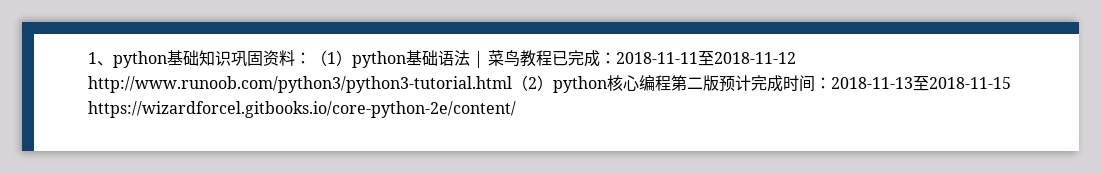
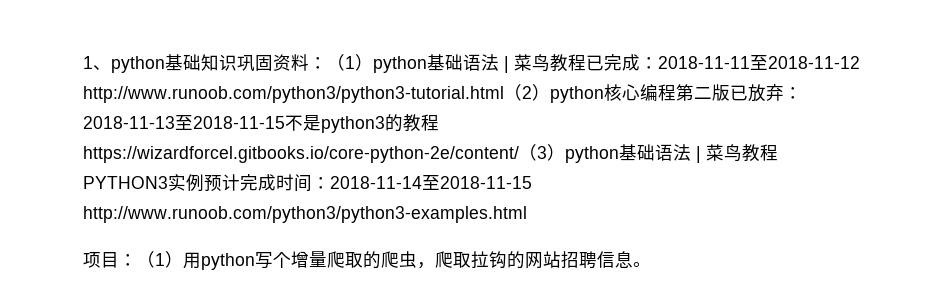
- 1、python基础知识巩固资料：（1）python基础语法 | 菜鸟教程已完成：2018-11-11至2018-11-12 http://www.runoob.com/python3/python3-tutorial.html（2）python核心编程第二版预计完成时间：2018-11-13至2018-11-15 https://wizardforcel.gitbooks.io/core-python-2e/content/
+ 1、python基础知识巩固资料：（1）python基础语法 | 菜鸟教程已完成：2018-11-11至2018-11-12 http://www.runoob.com/python3/python3-tutorial.html（2）python核心编程第二版已放弃：2018-11-13至2018-11-15不是python3的教程https://wizardforcel.gitbooks.io/core-python-2e/content/（3）python基础语法 | 菜鸟教程PYTHON3实例预计完成时间：2018-11-14至2018-11-15 http://www.runoob.com/python3/python3-examples.html
+ 项目：（1）用python写个增量爬取的爬虫，爬取拉钩的网站招聘信息。

